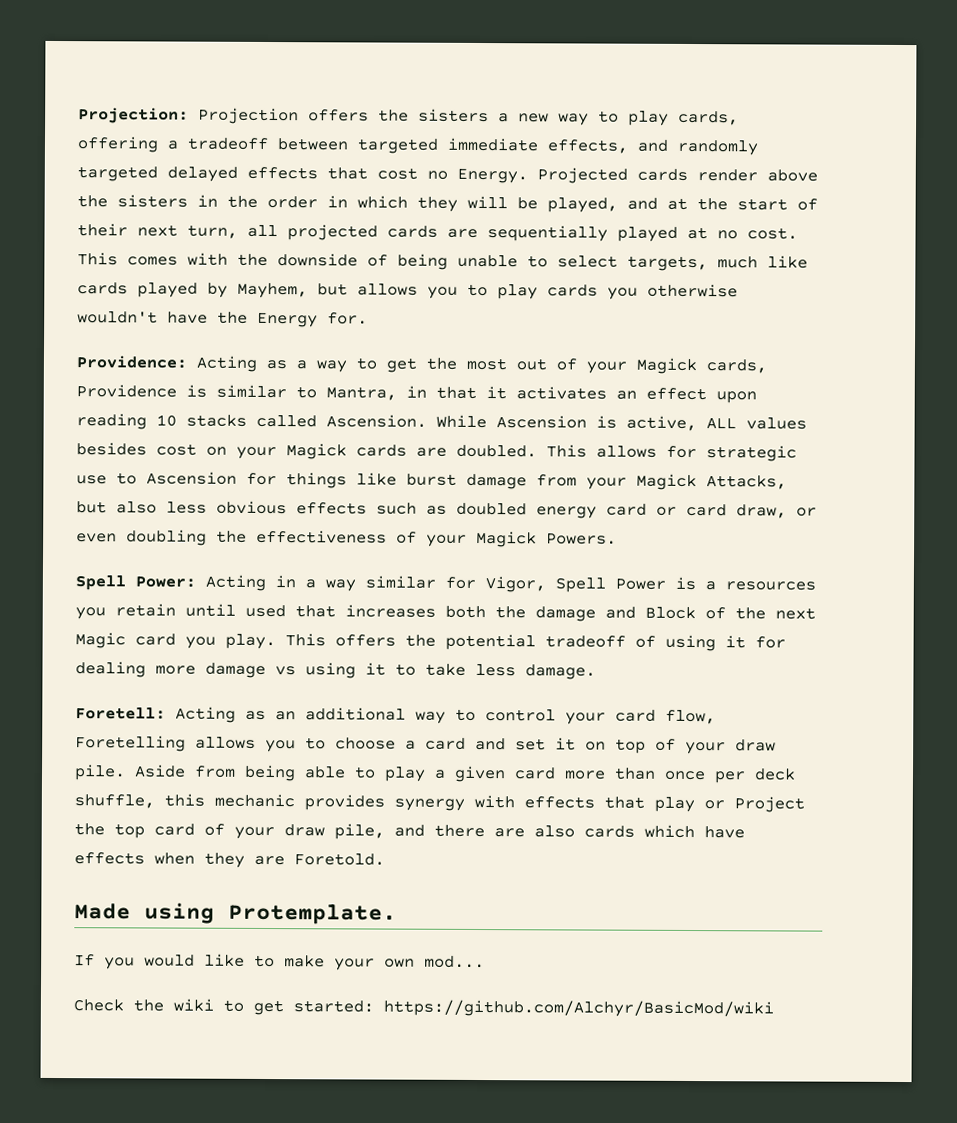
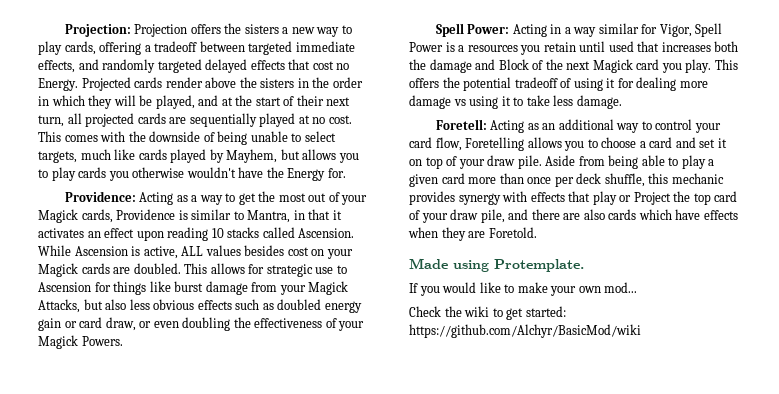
- This allows for strategic use to Ascension for things like burst damage from your Magick Attacks, but also less obvious effects such as doubled energy card or card draw, or even doubling the effectiveness of your Magick Powers.
+ This allows for strategic use to Ascension for things like burst damage from your Magick Attacks, but also less obvious effects such as doubled energy gain or card draw, or even doubling the effectiveness of your Magick Powers.
- Spell Power: Acting in a way similar for Vigor, Spell Power is a resources you retain until used that increases both the damage and Block of the next Magic card you play.
+ Spell Power: Acting in a way similar for Vigor, Spell Power is a resources you retain until used that increases both the damage and Block of the next Magick card you play.

